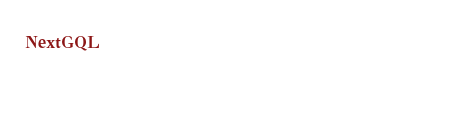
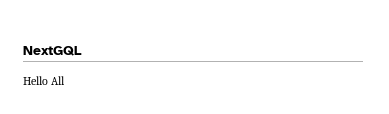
+ Hello All

